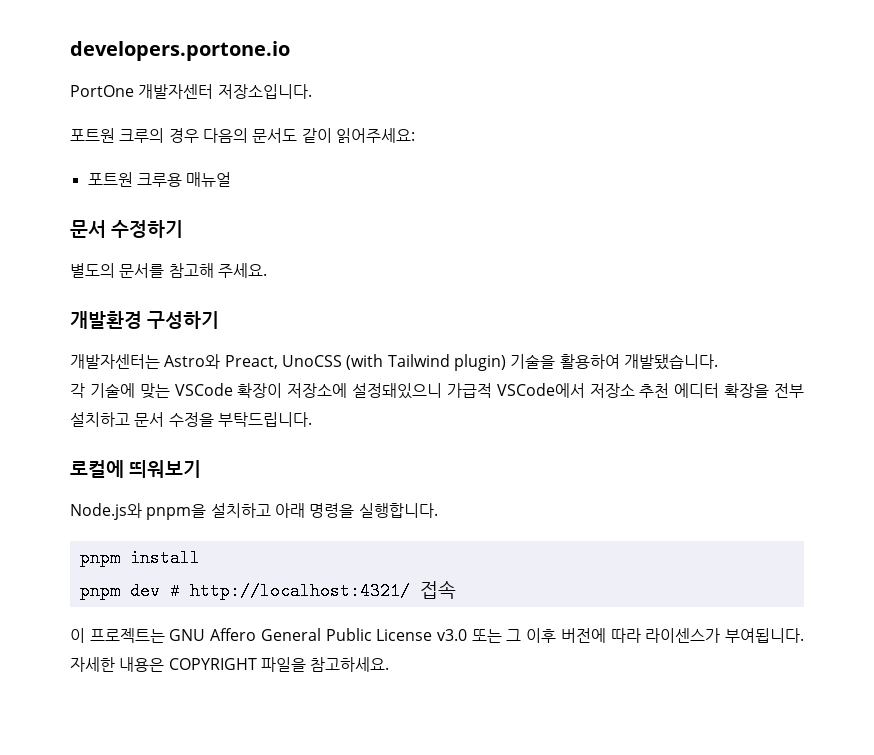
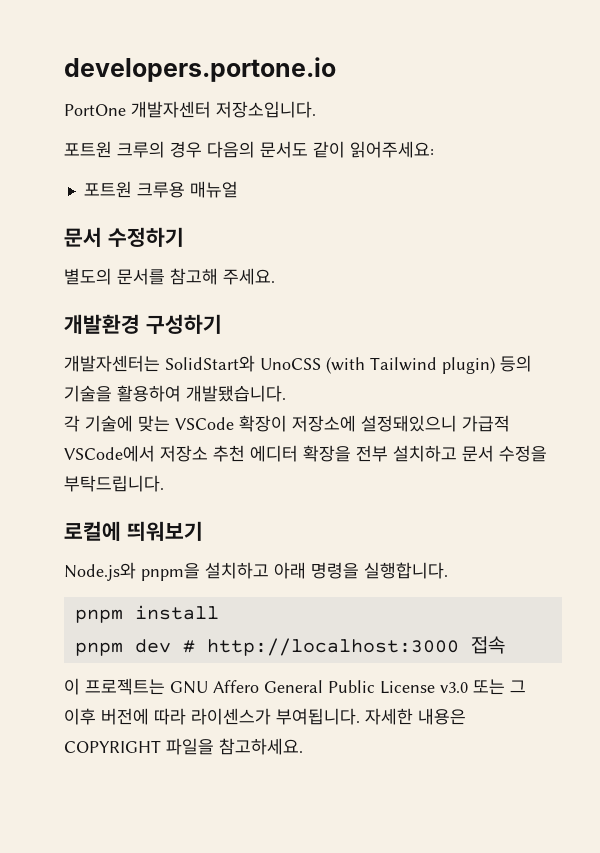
- 개발자센터는 Astro와 Preact, UnoCSS (with Tailwind plugin) 기술을 활용하여 개발됐습니다.
+ 개발자센터는 SolidStart와 UnoCSS (with Tailwind plugin) 등의 기술을 활용하여 개발됐습니다.
- pnpm dev # http://localhost:4321/ 접속
+ pnpm dev # http://localhost:3000 접속

